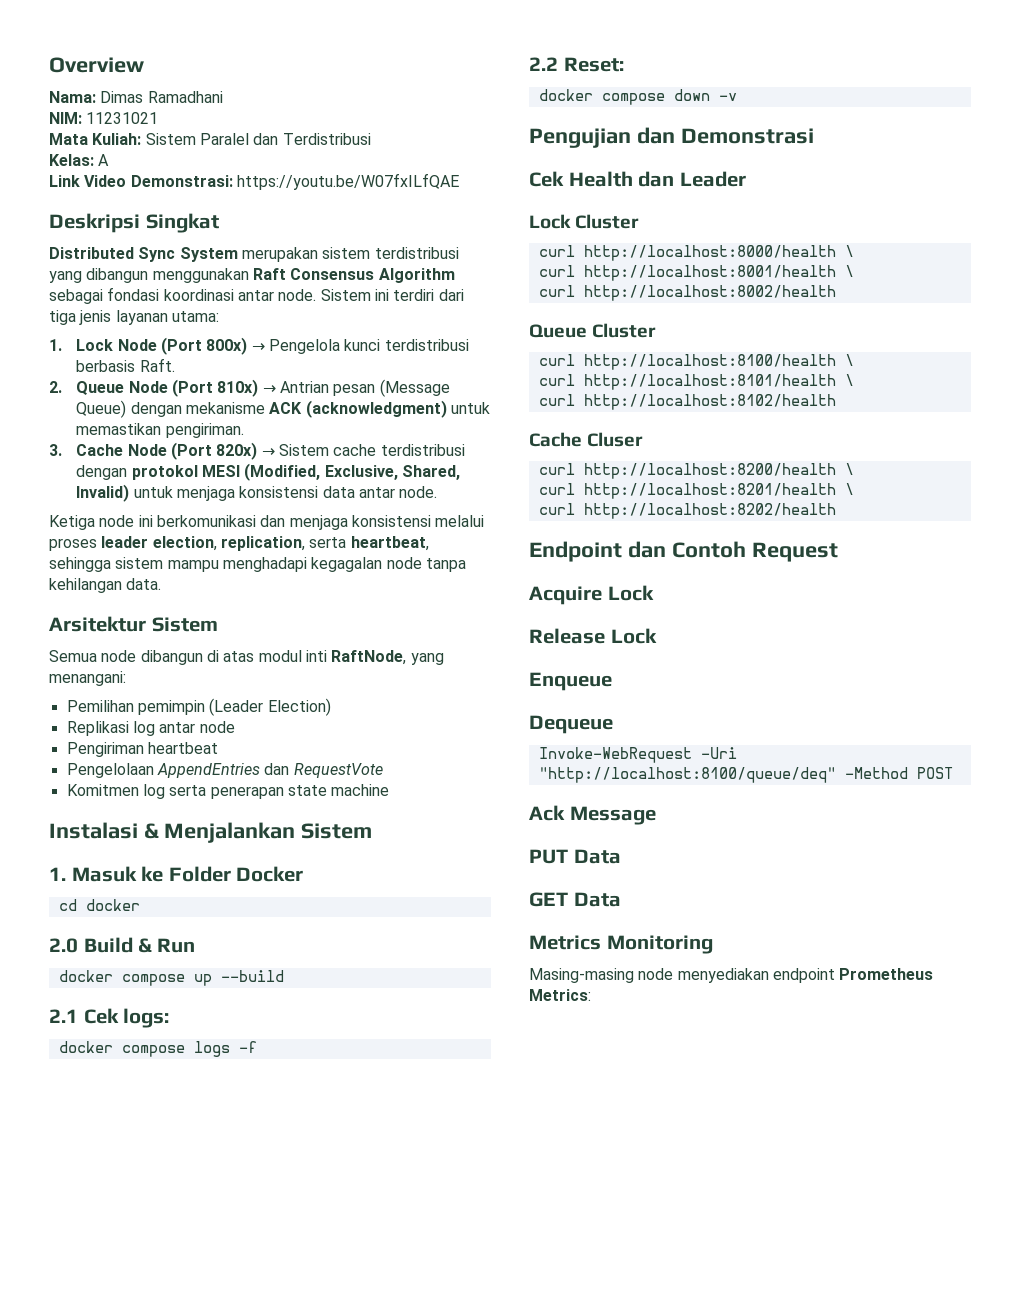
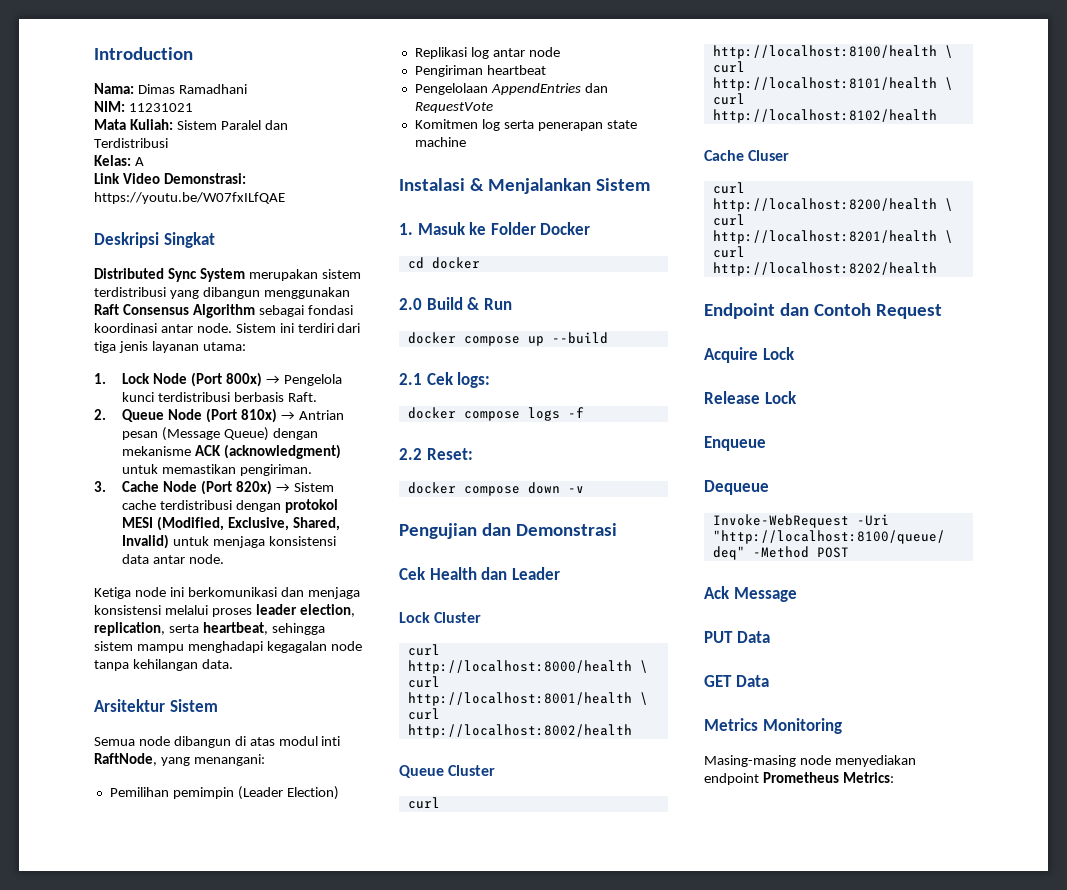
- Overview
+ Introduction

